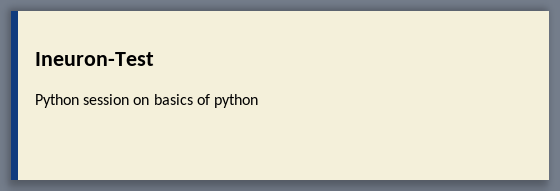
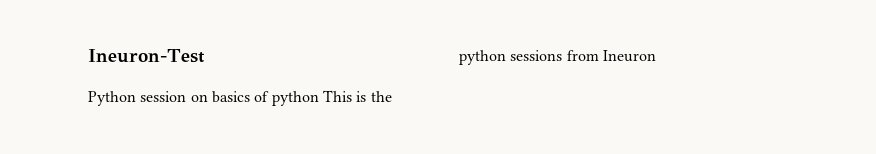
- Python session on basics of python
+ Python session on basics of python This is the python sessions from Ineuron

